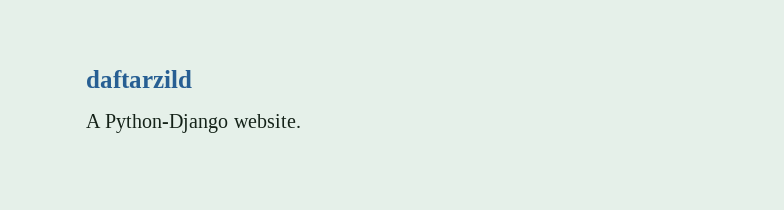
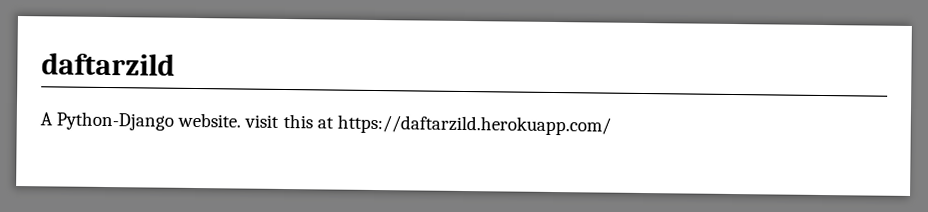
- A Python-Django website.
+ A Python-Django website. visit this at https://daftarzild.herokuapp.com/

